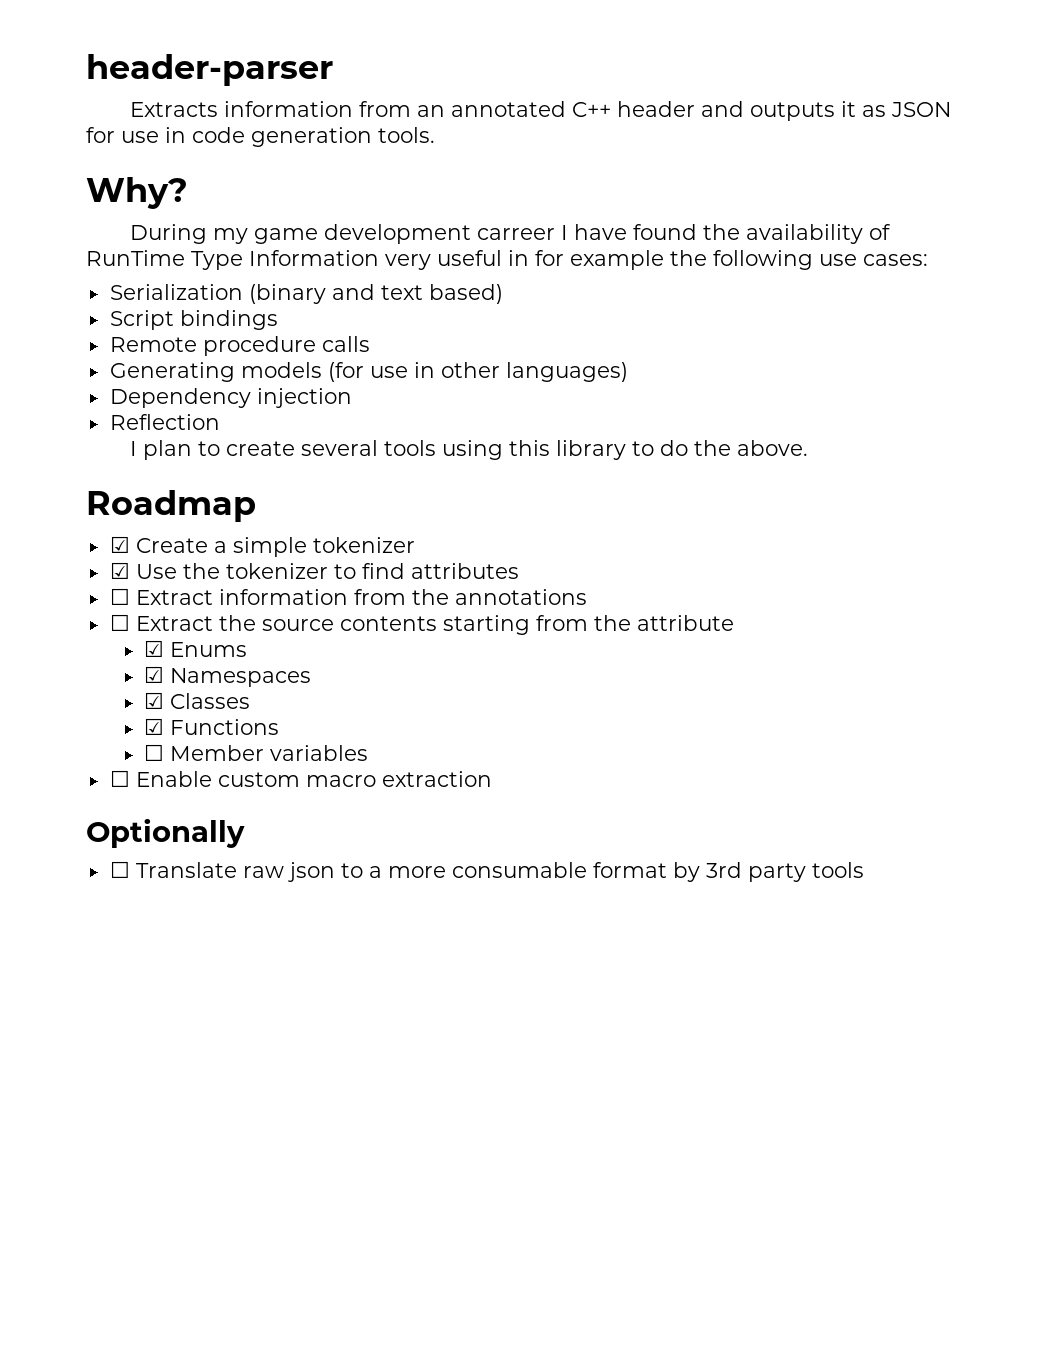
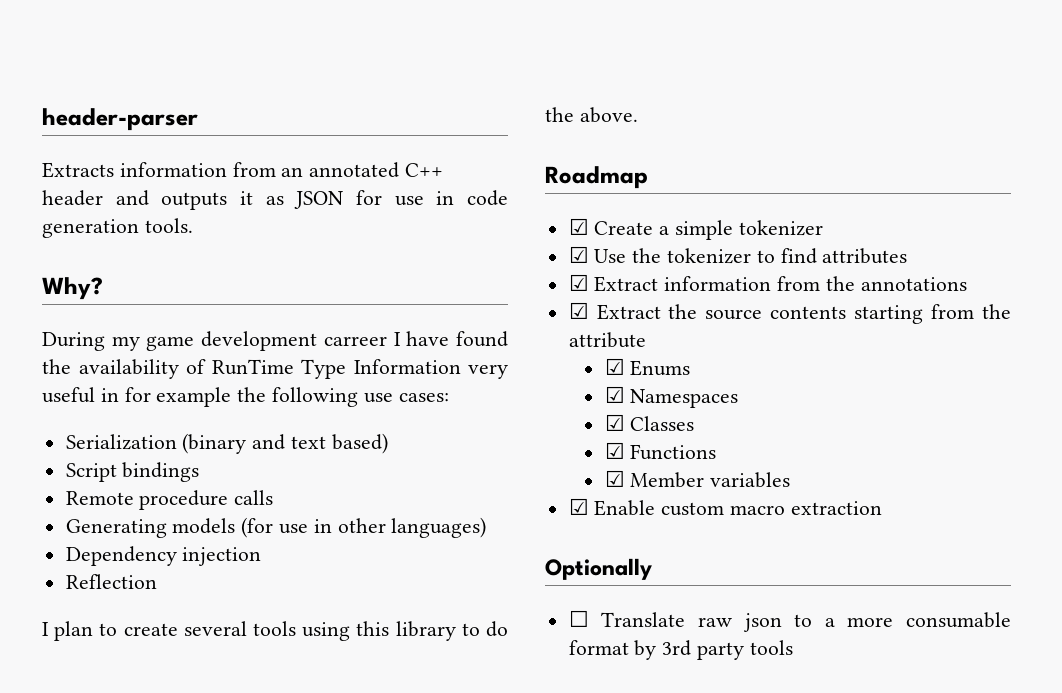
- ☐ Extract information from the annotations
+ ☑ Extract information from the annotations
- ☐ Extract the source contents starting from the attribute
+ ☑ Extract the source contents starting from the attribute
- ☐ Member variables
+ ☑ Member variables
- ☐ Enable custom macro extraction
+ ☑ Enable custom macro extraction

